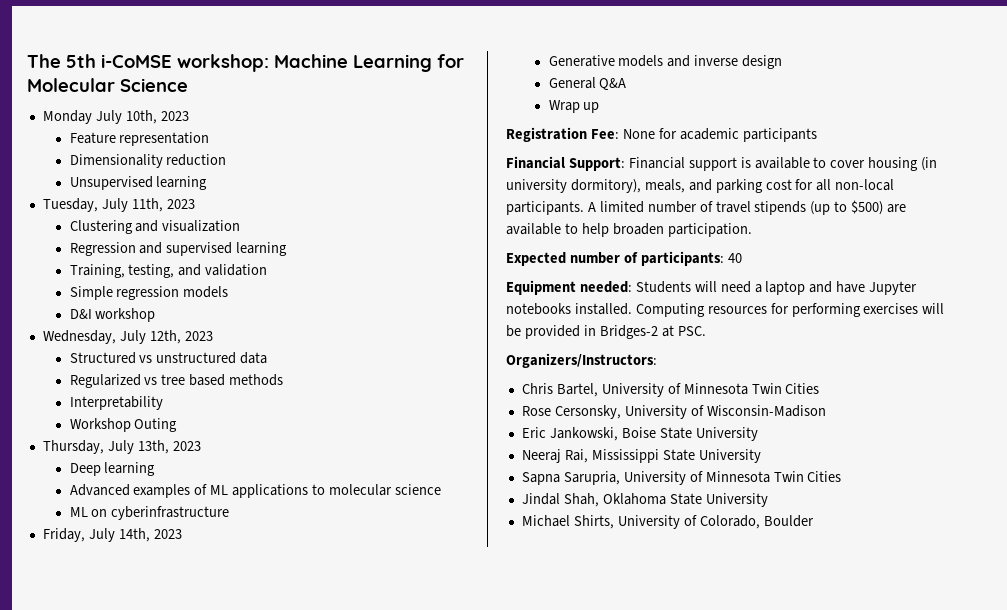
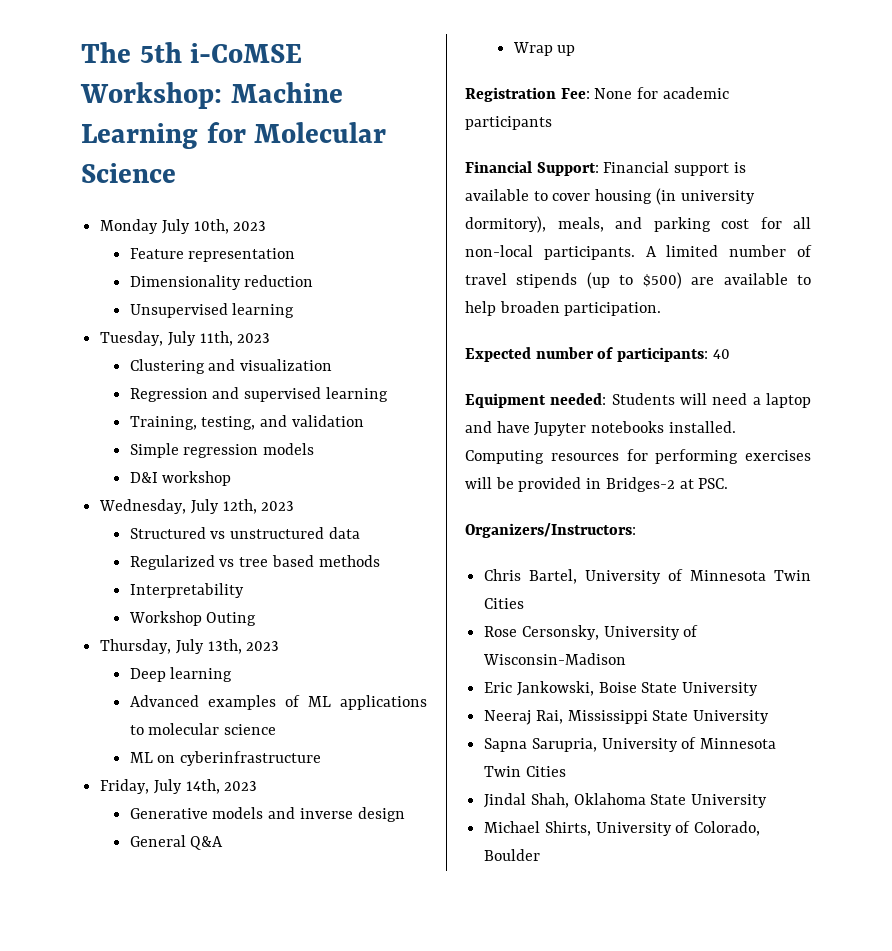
- The 5th i-CoMSE workshop: Machine Learning for Molecular Science
+ The 5th i-CoMSE Workshop: Machine Learning for Molecular Science

